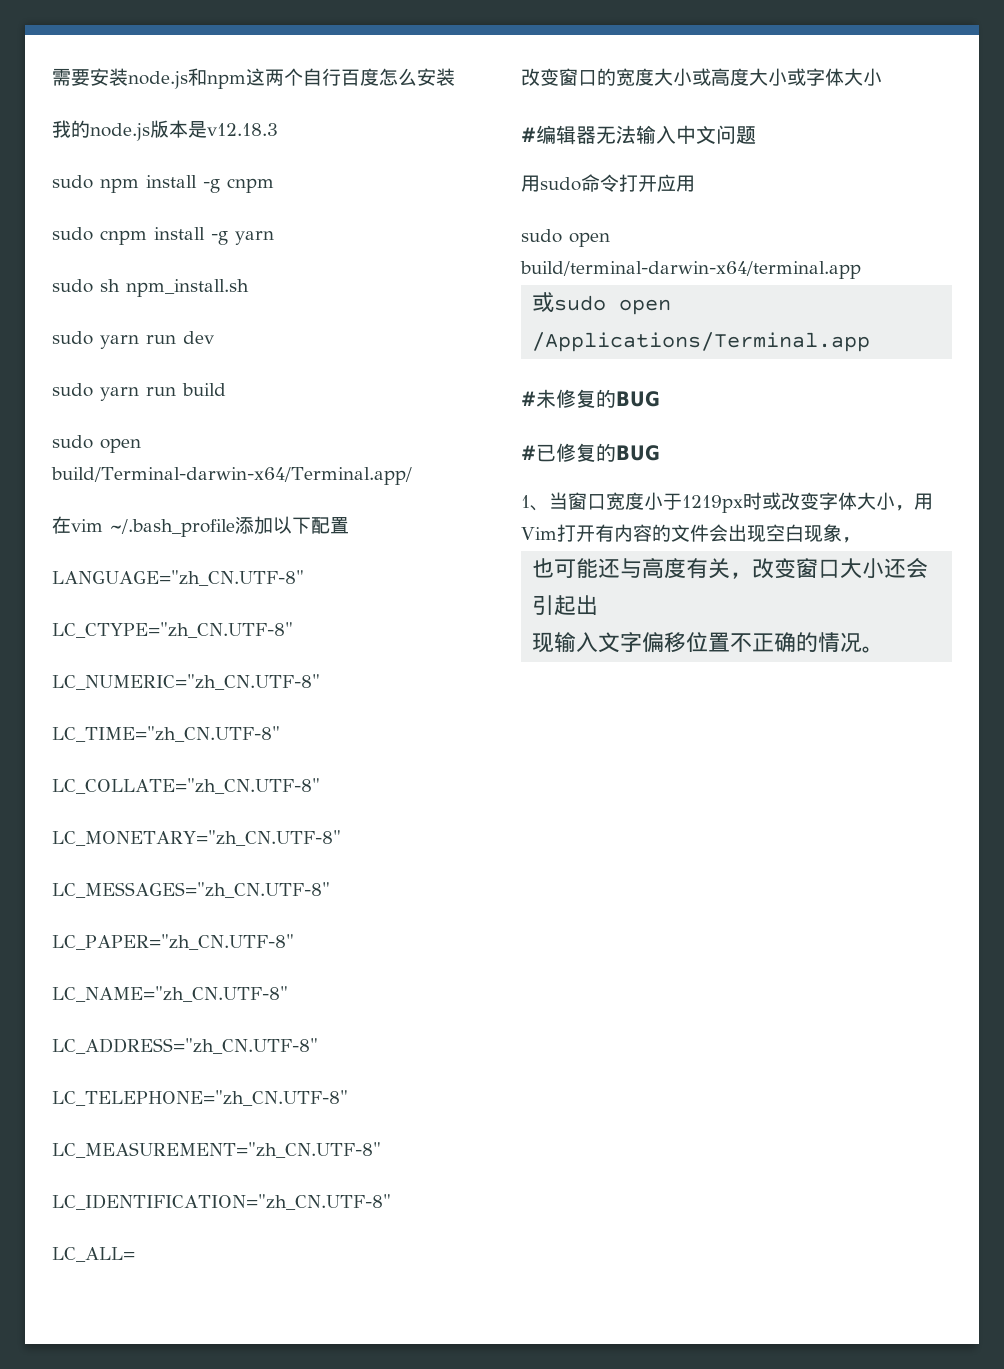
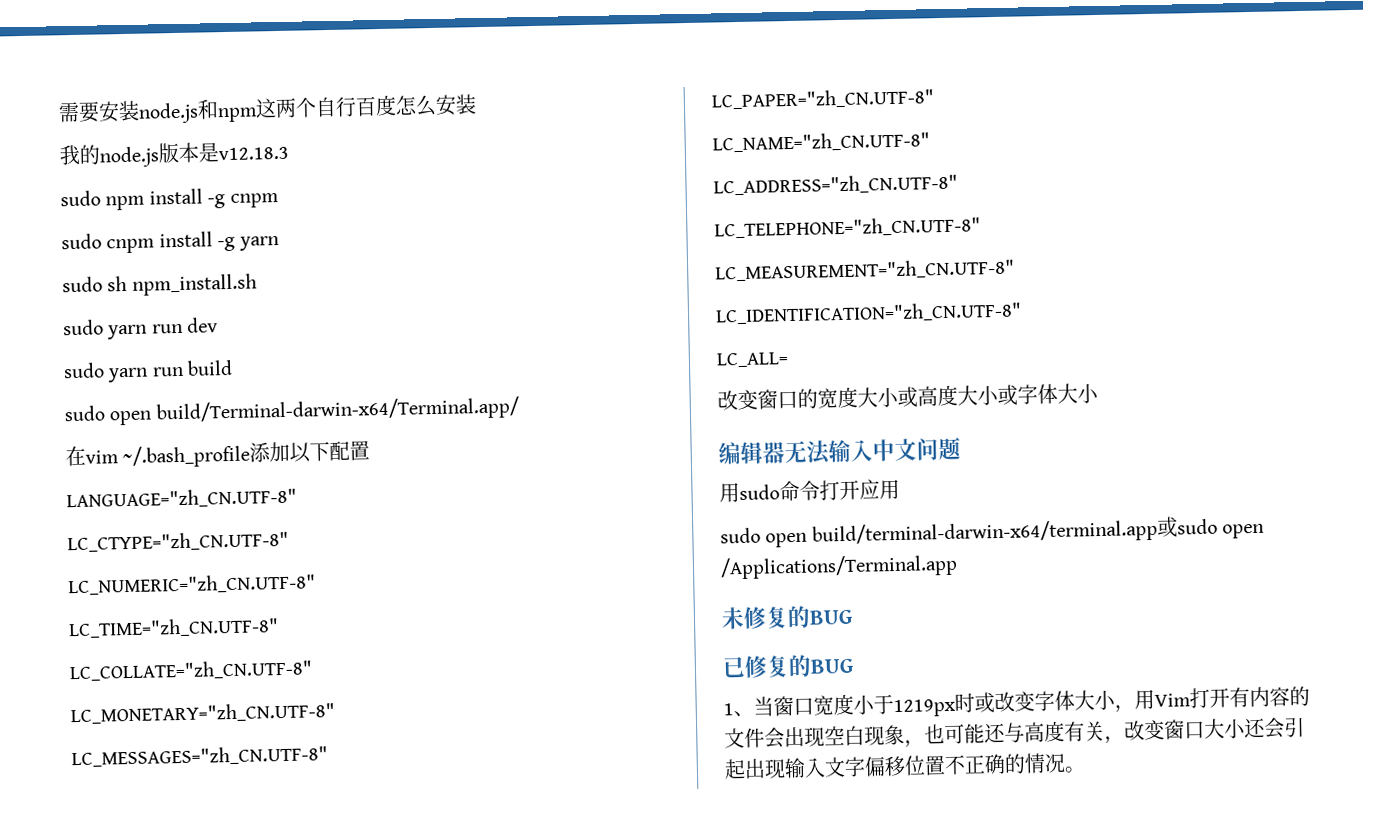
- #编辑器无法输入中文问题
+ 编辑器无法输入中文问题
- sudo open build/terminal-darwin-x64/terminal.app
- 或sudo open /Applications/Terminal.app
+ sudo open build/terminal-darwin-x64/terminal.app或sudo open /Applications/Terminal.app
- #未修复的BUG
+ 未修复的BUG
- #已修复的BUG
+ 已修复的BUG
- 1、当窗口宽度小于1219px时或改变字体大小，用Vim打开有内容的文件会出现空白现象，
- 也可能还与高度有关，改变窗口大小还会引起出
- 现输入文字偏移位置不正确的情况。
+ 1、当窗口宽度小于1219px时或改变字体大小，用Vim打开有内容的文件会出现空白现象，也可能还与高度有关，改变窗口大小还会引起出现输入文字偏移位置不正确的情况。

